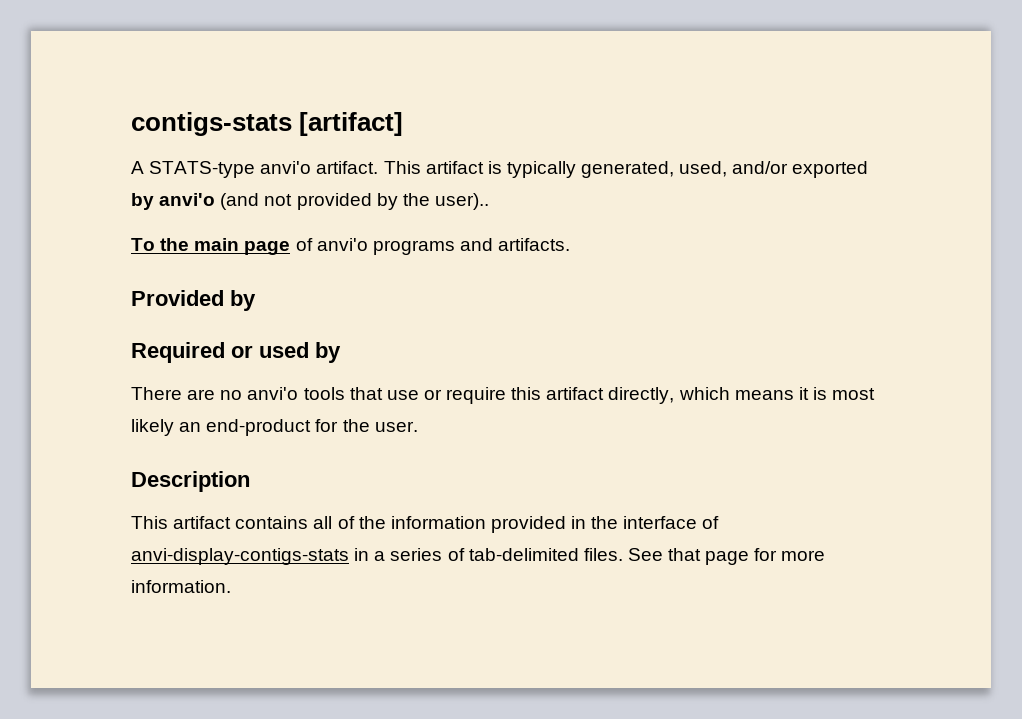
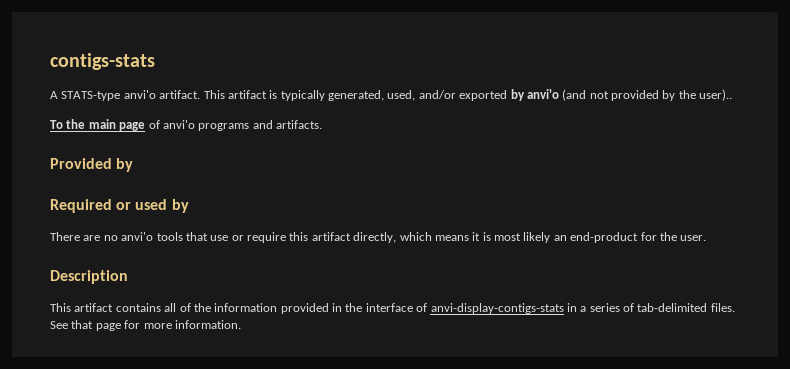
- contigs-stats [artifact]
+ contigs-stats

